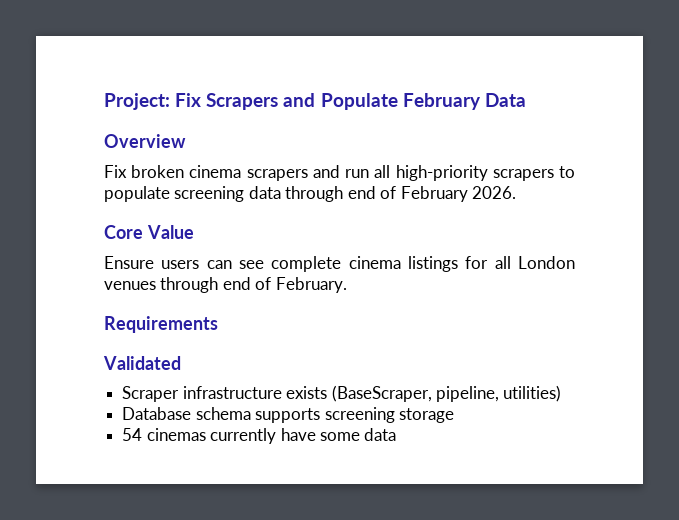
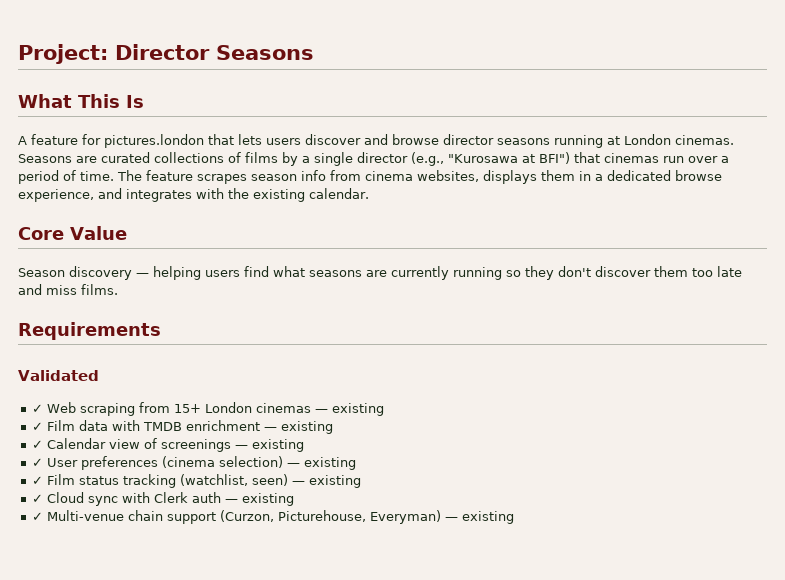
- Project: Fix Scrapers and Populate February Data
- Overview
- Fix broken cinema scrapers and run all high-priority scrapers to populate screening data through end of February 2026.
+ Project: Director Seasons
+ What This Is
+ A feature for pictures.london that lets users discover and browse director seasons running at London cinemas. Seasons are curated collections of films by a single director (e.g., "Kurosawa at BFI") that cinemas run over a period of time. The feature scrapes season info from cinema websites, displays them in a dedicated browse experience, and integrates with the existing calendar.
  Core Value
- Ensure users can see complete cinema listings for all London venues through end of February.
+ Season discovery — helping users find what seasons are currently running so they don't discover them too late and miss films.
  Requirements
  Validated
- Scraper infrastructure exists (BaseScraper, pipeline, utilities)
- Database schema supports screening storage
- 54 cinemas currently have some data
+ ✓ Web scraping from 15+ London cinemas — existing
+ ✓ Film data with TMDB enrichment — existing
+ ✓ Calendar view of screenings — existing
+ ✓ User preferences (cinema selection) — existing
+ ✓ Film status tracking (watchlist, seen) — existing
+ ✓ Cloud sync with Clerk auth — existing
+ ✓ Multi-venue chain support (Curzon, Picturehouse, Everyman) — existing

